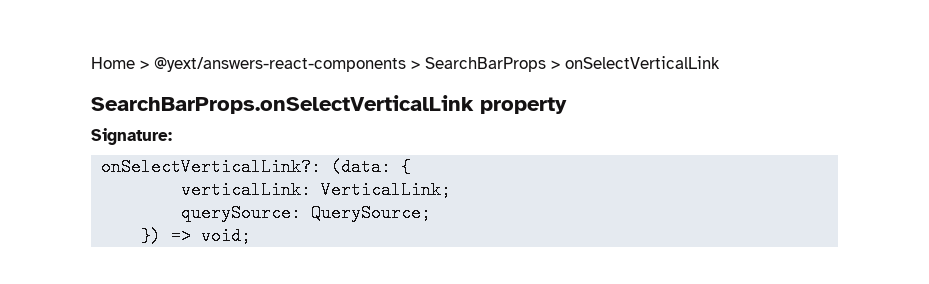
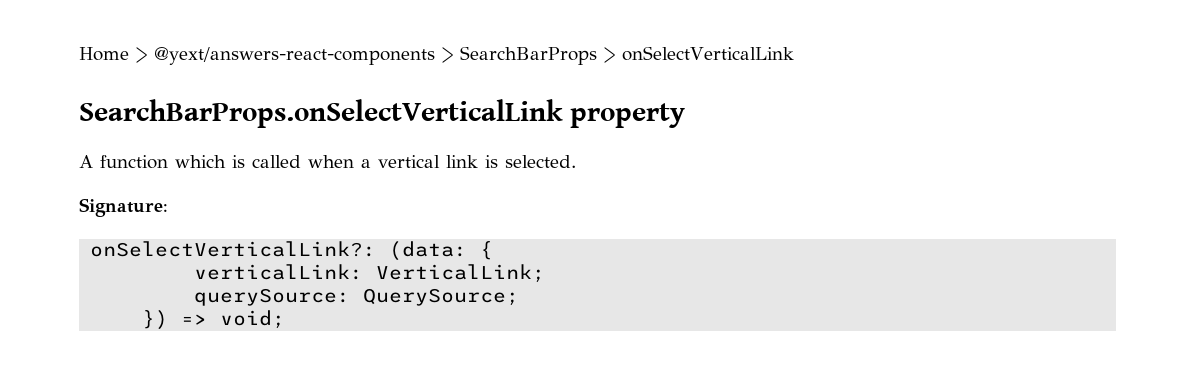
+ A function which is called when a vertical link is selected.

